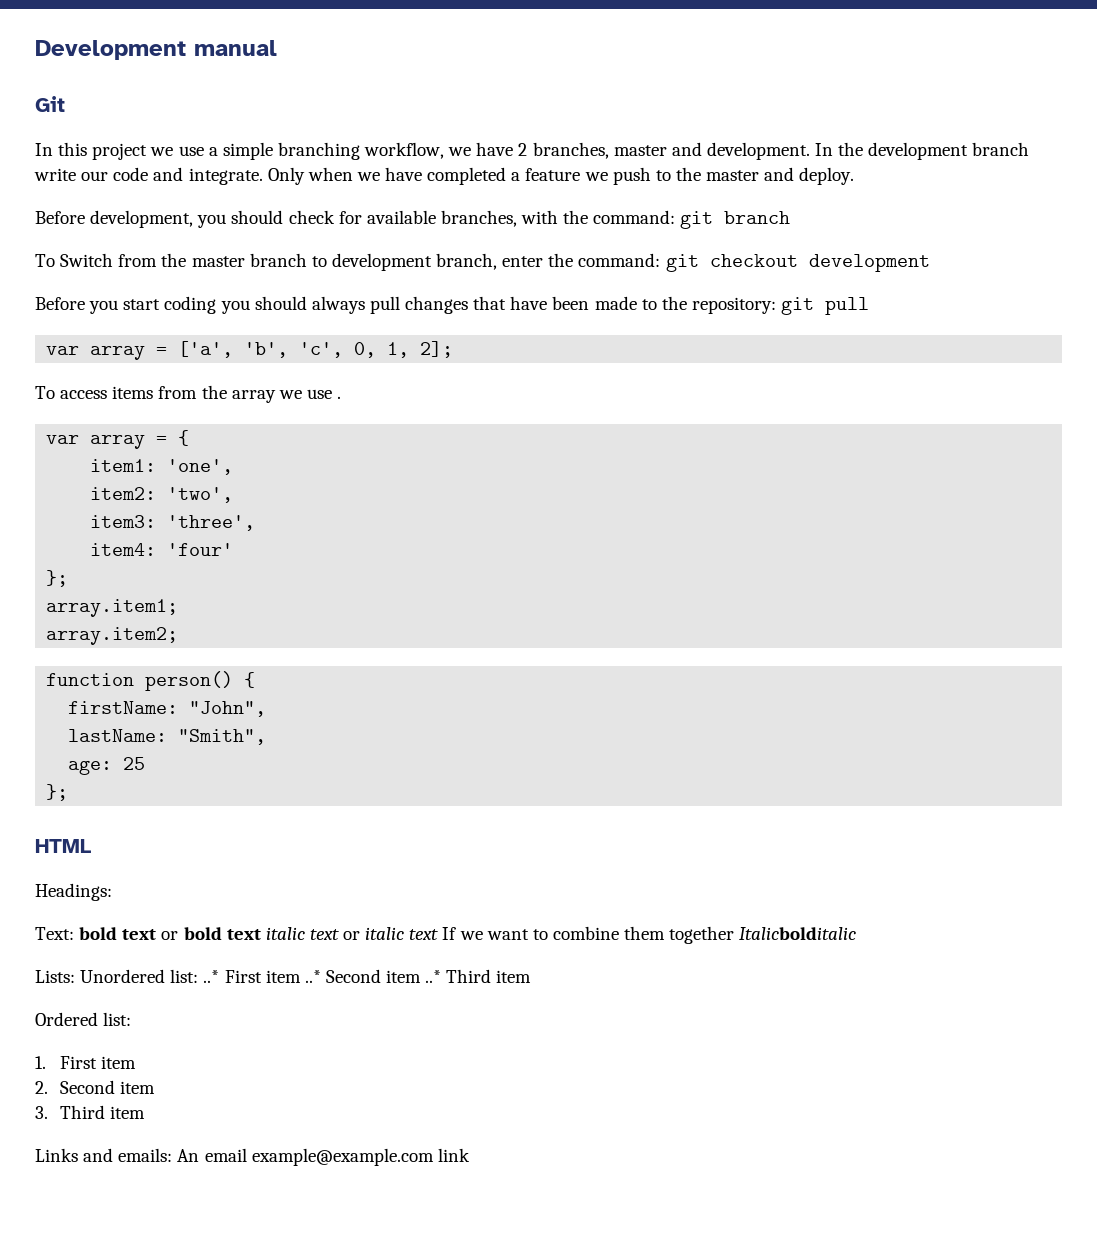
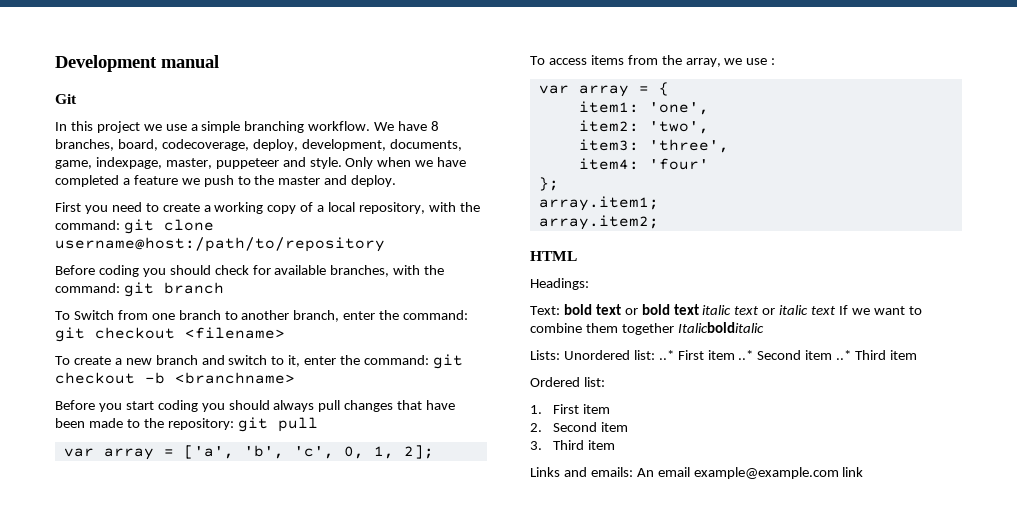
- In this project we use a simple branching workflow, we have 2 branches, master and development. In the development branch write our code and integrate.
+ In this project we use a simple branching workflow. We have 8 branches, board, codecoverage, deploy, development, documents, game, indexpage, master, puppeteer and style.
- Before development, you should check for available branches, with the command: git branch
+ First you need to create a working copy of a local repository, with the command: git clone username@host:/path/to/repository
+ Before coding you should check for available branches, with the command: git branch
- To Switch from the master branch to development branch, enter the command: git checkout development
+ To Switch from one branch to another branch, enter the command: git checkout <filename>
+ To create a new branch and switch to it, enter the command: git checkout -b <branchname>
- To access items from the array we use .
+ To access items from the array, we use :
- function person() {
- firstName: "John",
- lastName: "Smith",
- age: 25
- };

